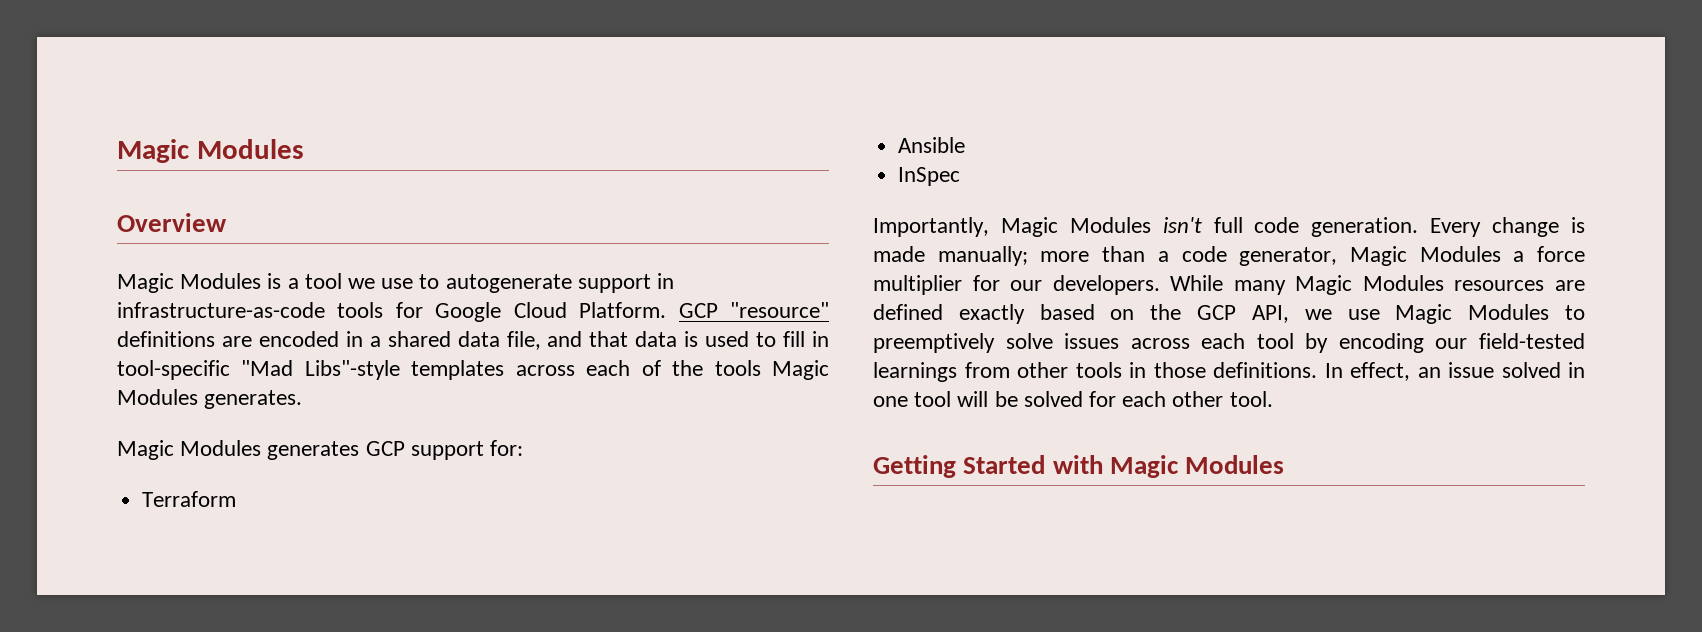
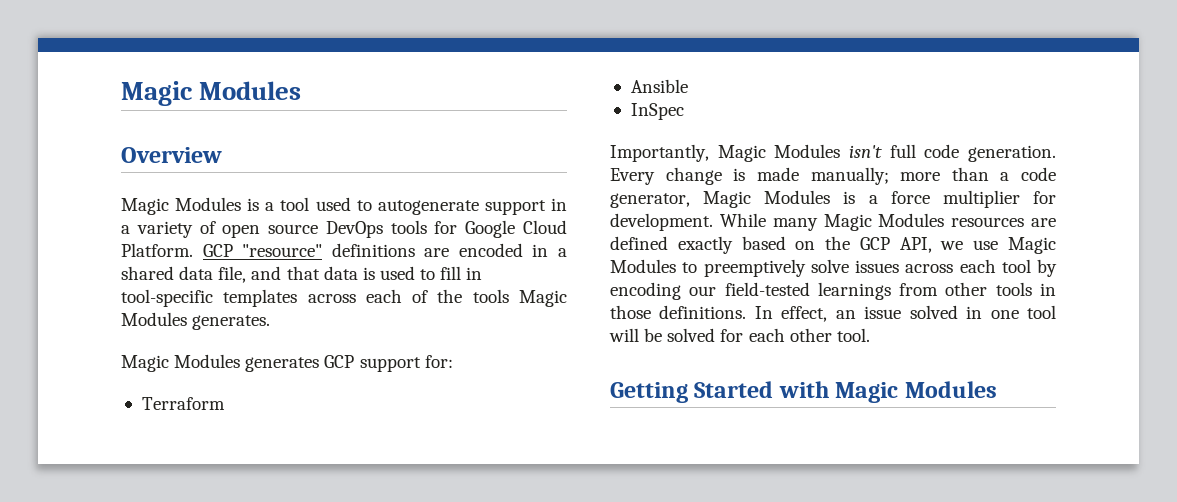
- Magic Modules is a tool we use to autogenerate support in infrastructure-as-code tools for Google Cloud Platform.
+ Magic Modules is a tool used to autogenerate support in a variety of open source DevOps tools for Google Cloud Platform.
- GCP "resource" definitions are encoded in a shared data file, and that data is used to fill in tool-specific "Mad Libs"-style templates across each of the tools Magic Modules generates.
+ GCP "resource" definitions are encoded in a shared data file, and that data is used to fill in tool-specific templates across each of the tools Magic Modules generates.
- Every change is made manually; more than a code generator, Magic Modules a force multiplier for our developers.
+ Every change is made manually; more than a code generator, Magic Modules is a force multiplier for development.

